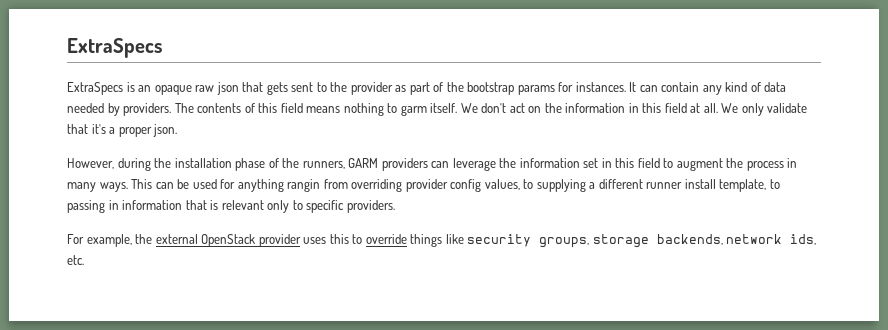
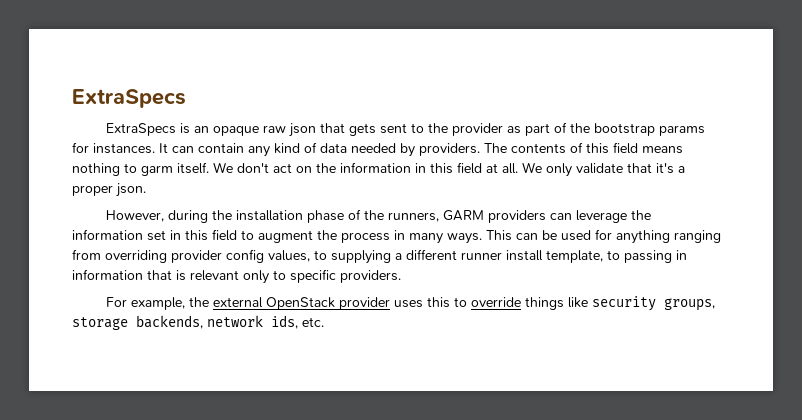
- This can be used for anything rangin from overriding provider config values, to supplying a different runner install template, to passing in information that is relevant only to specific providers.
+ This can be used for anything ranging from overriding provider config values, to supplying a different runner install template, to passing in information that is relevant only to specific providers.

